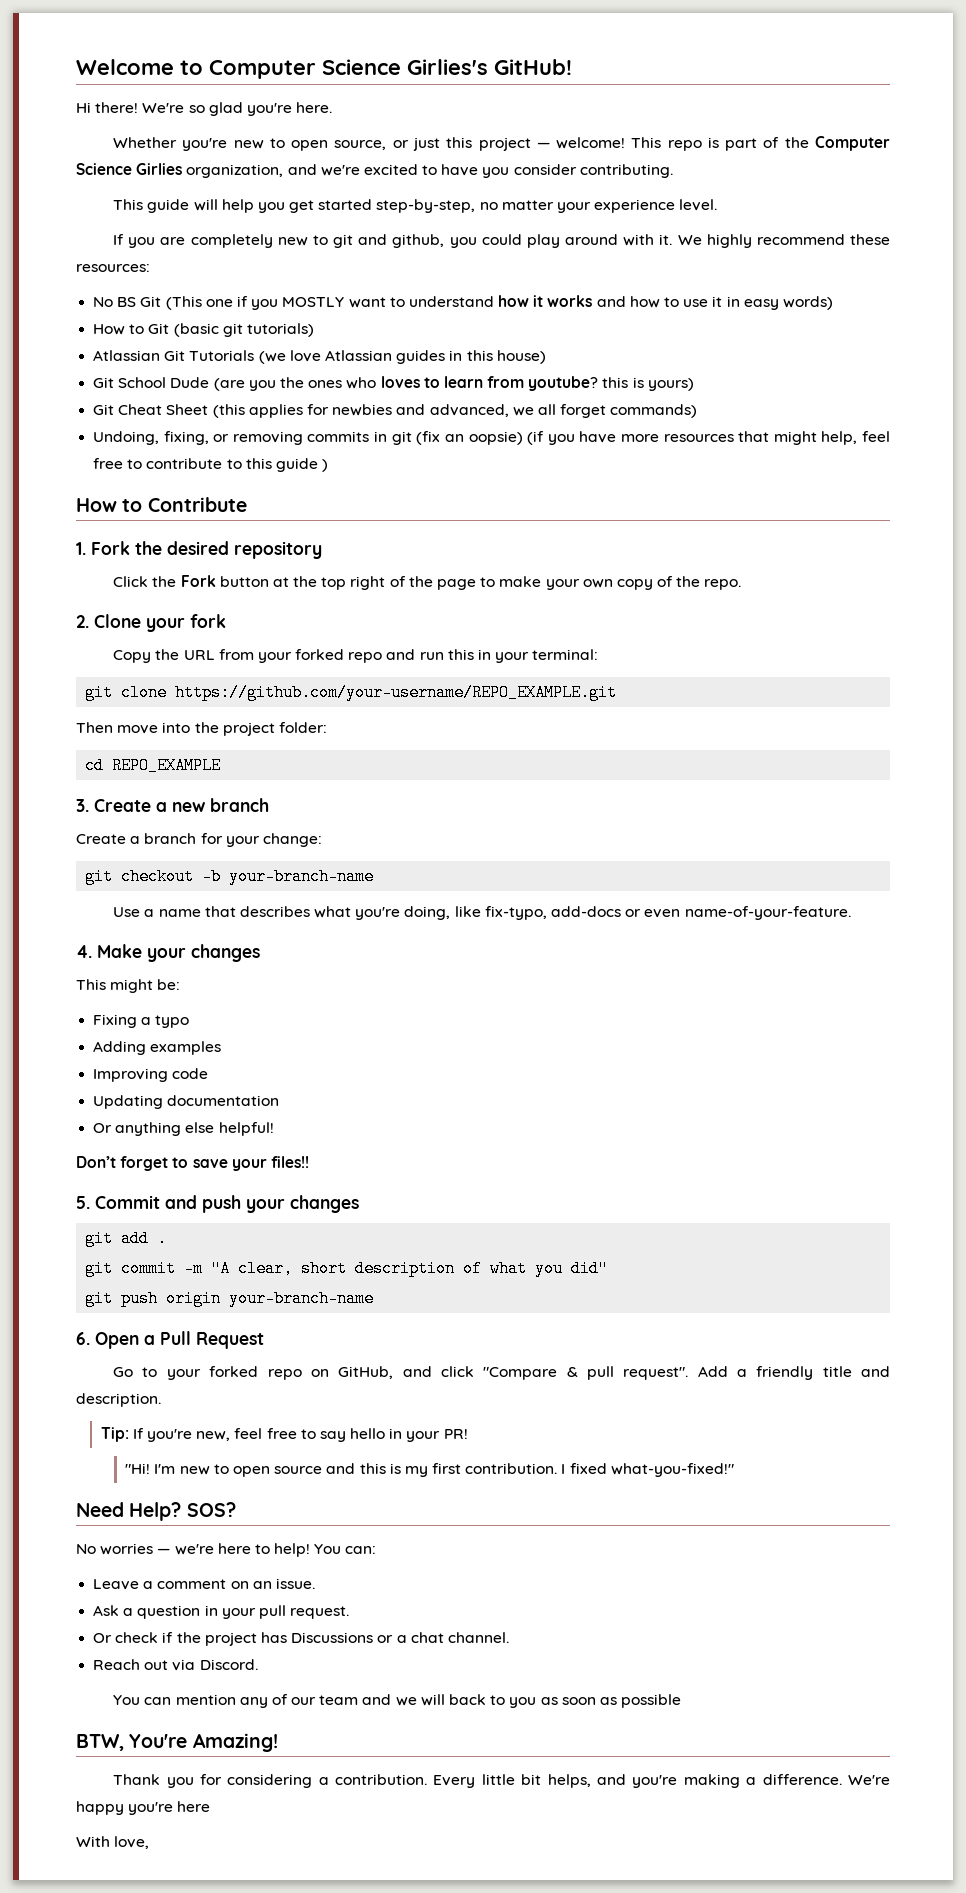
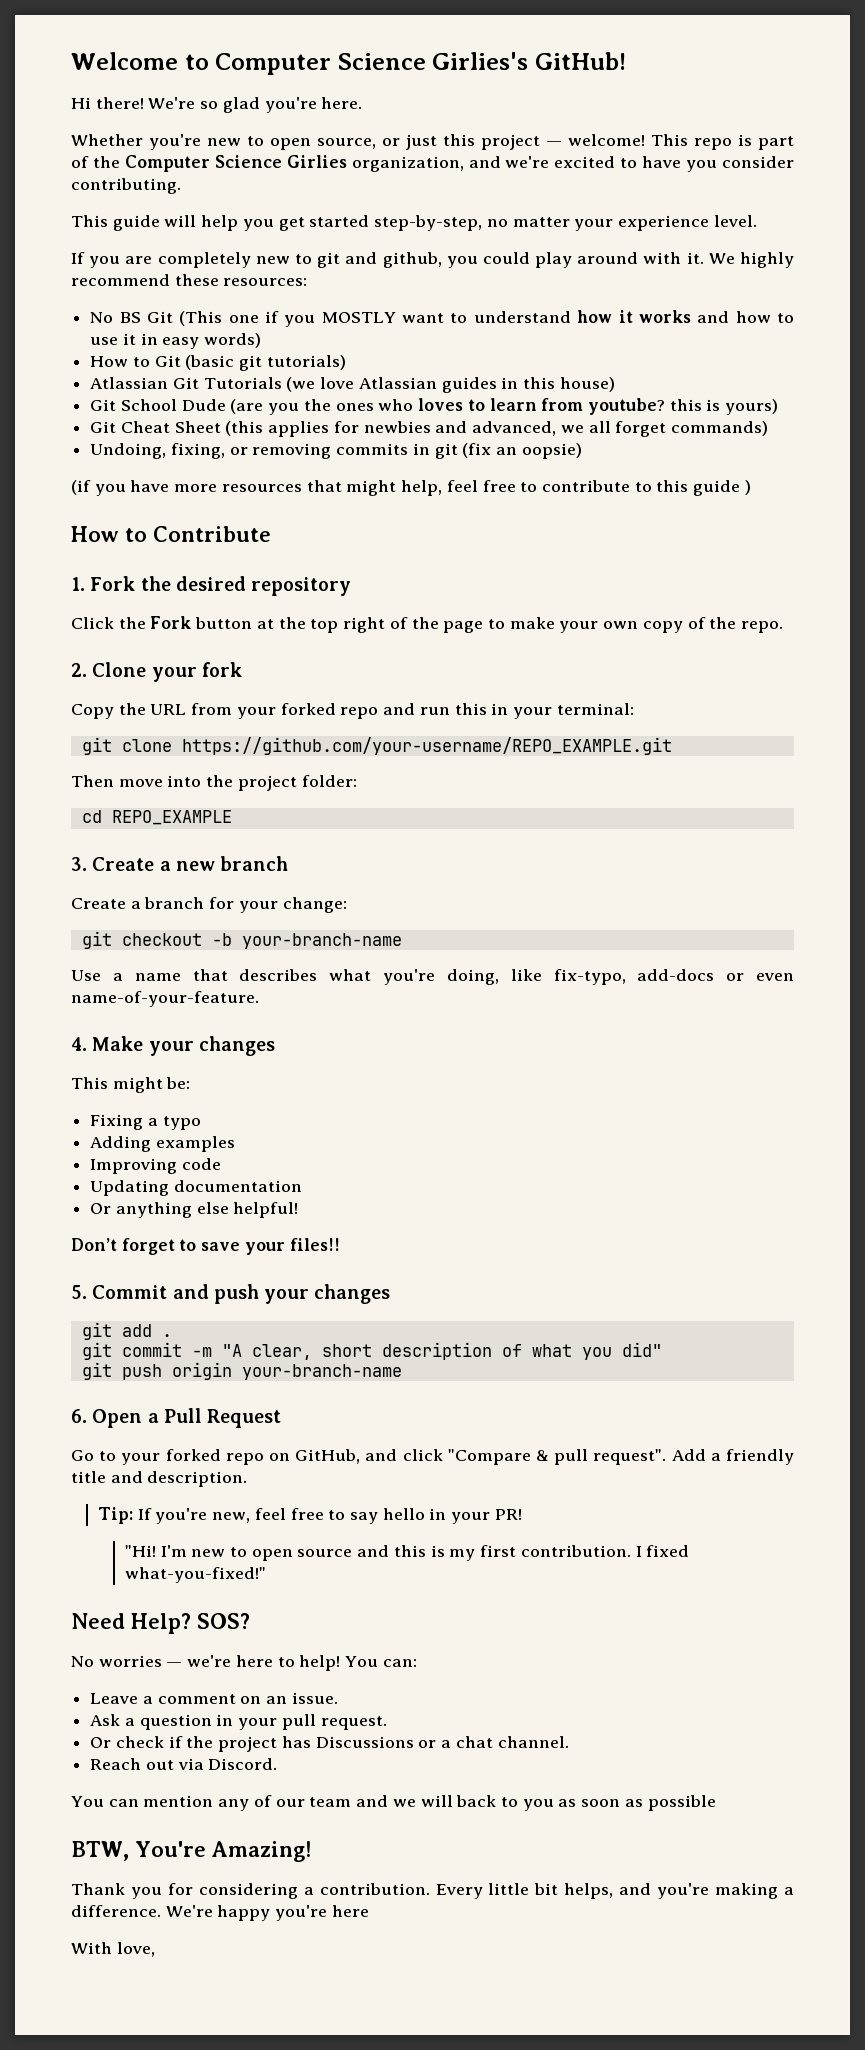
- Undoing, fixing, or removing commits in git (fix an oopsie) (if you have more resources that might help, feel free to contribute to this guide )
+ Undoing, fixing, or removing commits in git (fix an oopsie)
+ (if you have more resources that might help, feel free to contribute to this guide )

